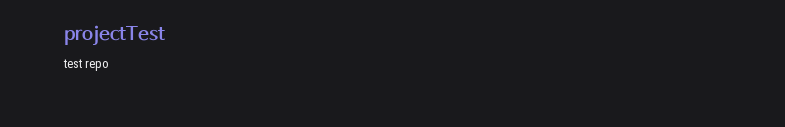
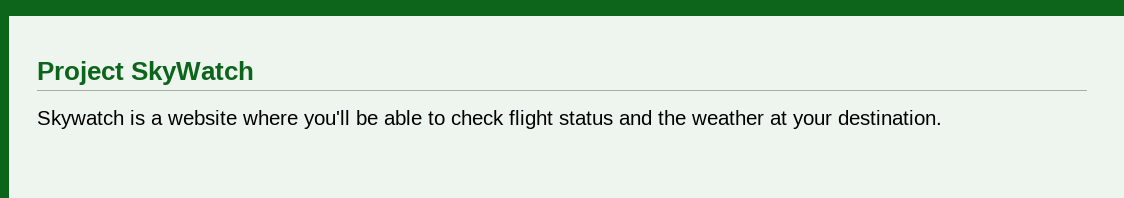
- projectTest
- test repo
+ Project SkyWatch
+ Skywatch is a website where you'll be able to check flight status and the weather at your destination.

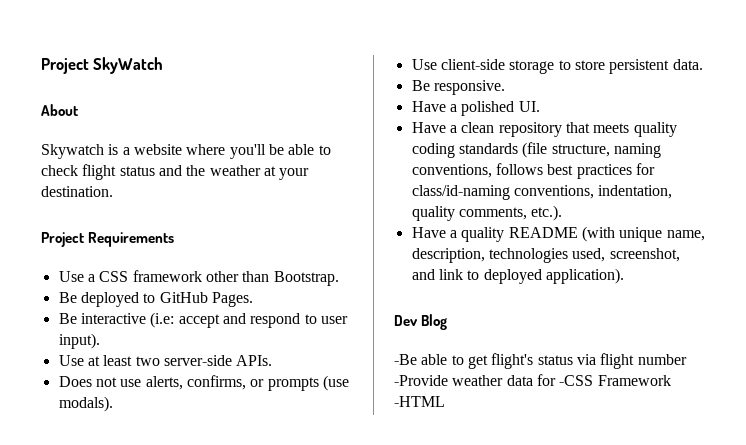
+ About
+ Project Requirements
+ Use a CSS framework other than Bootstrap.
+ Be deployed to GitHub Pages.
+ Be interactive (i.e: accept and respond to user input).
+ Use at least two server-side APIs.
+ Does not use alerts, confirms, or prompts (use modals).
+ Use client-side storage to store persistent data.
+ Be responsive.
+ Have a polished UI.
+ Have a clean repository that meets quality coding standards (file structure, naming conventions, follows best practices for class/id-naming conventions, indentation, quality comments, etc.).
+ Have a quality README (with unique name, description, technologies used, screenshot, and link to deployed application).
+ Dev Blog
+ -Be able to get flight's status via flight number -Provide weather data for -CSS Framework -HTML

